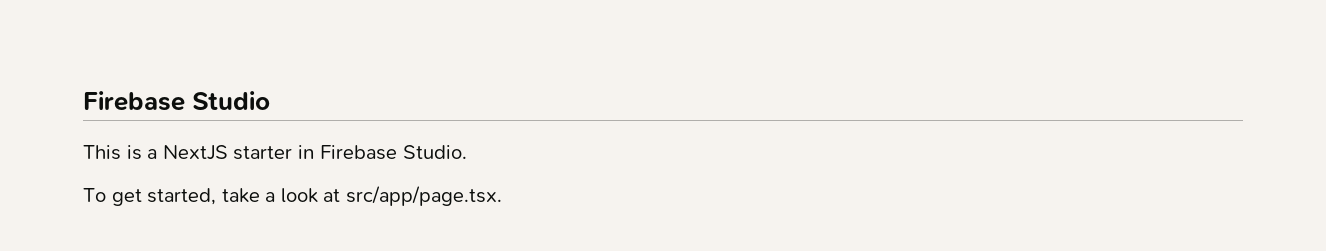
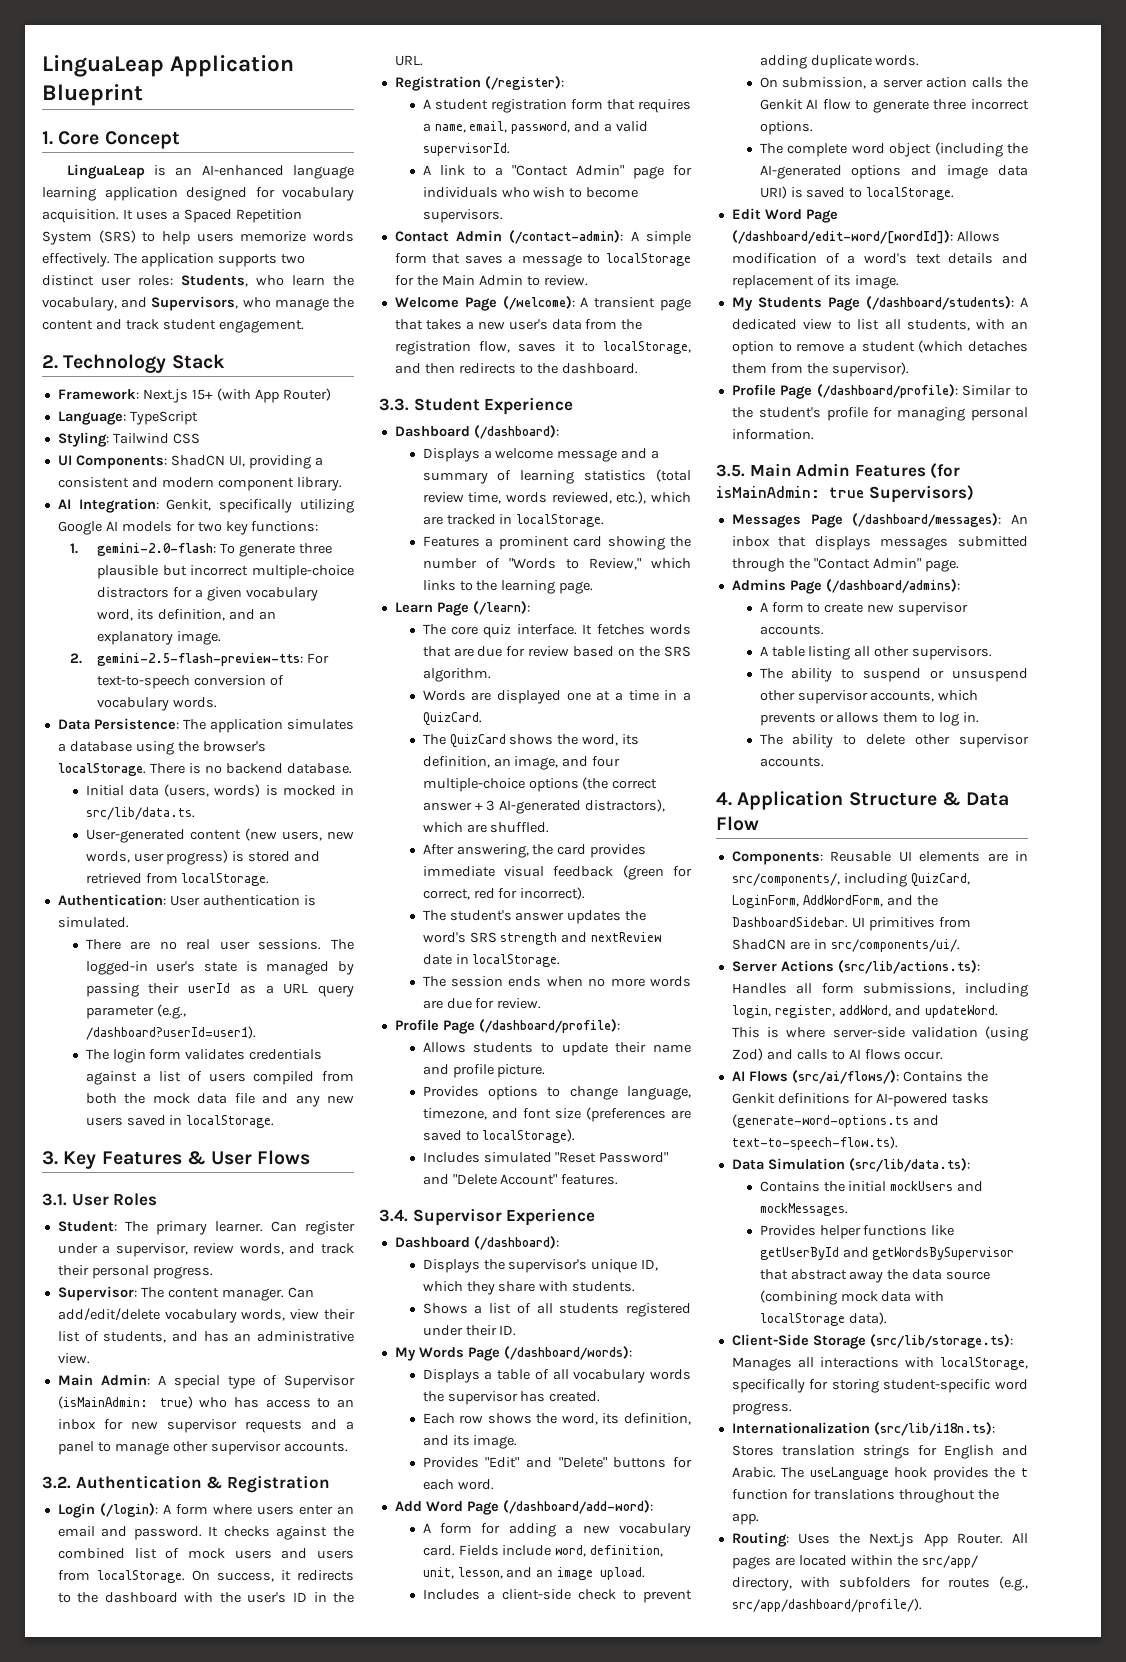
- Firebase Studio
- This is a NextJS starter in Firebase Studio.
- To get started, take a look at src/app/page.tsx.
+ LinguaLeap Application Blueprint
+ 1. Core Concept
+ LinguaLeap is an AI-enhanced language learning application designed for vocabulary acquisition. It uses a Spaced Repetition System (SRS) to help users memorize words effectively. The application supports two distinct user roles: Students, who learn the vocabulary, and Supervisors, who manage the content and track student engagement.
+ 2. Technology Stack
+ Framework: Next.js 15+ (with App Router)
+ Language: TypeScript
+ Styling: Tailwind CSS
+ UI Components: ShadCN UI, providing a consistent and modern component library.
+ AI Integration: Genkit, specifically utilizing Google AI models for two key functions:
+ 1. gemini-2.0-flash: To generate three plausible but incorrect multiple-choice distractors for a given vocabulary word, its definition, and an explanatory image.
+ 2. gemini-2.5-flash-preview-tts: For text-to-speech conversion of vocabulary words.
+ Data Persistence: The application simulates a database using the browser's localStorage. There is no backend database.
+ Initial data (users, words) is mocked in src/lib/data.ts.
+ User-generated content (new users, new words, user progress) is stored and retrieved from localStorage.
+ Authentication: User authentication is simulated.
+ There are no real user sessions. The logged-in user's state is managed by passing their userId as a URL query parameter (e.g., /dashboard?userId=user1).
+ The login form validates credentials against a list of users compiled from both the mock data file and any new users saved in localStorage.
+ 3. Key Features & User Flows
+ 3.1. User Roles
+ Student: The primary learner. Can register under a supervisor, review words, and track their personal progress.
+ Supervisor: The content manager. Can add/edit/delete vocabulary words, view their list of students, and has an administrative view.
+ Main Admin: A special type of Supervisor (isMainAdmin: true) who has access to an inbox for new supervisor requests and a panel to manage other supervisor accounts.
+ 3.2. Authentication & Registration
+ Login (/login): A form where users enter an email and password. It checks against the combined list of mock users and users from localStorage. On success, it redirects to the dashboard with the user's ID in the URL.
+ Registration (/register):
+ A student registration form that requires a name, email, password, and a valid supervisorId.
+ A link to a "Contact Admin" page for individuals who wish to become supervisors.
+ Contact Admin (/contact-admin): A simple form that saves a message to localStorage for the Main Admin to review.
+ Welcome Page (/welcome): A transient page that takes a new user's data from the registration flow, saves it to localStorage, and then redirects to the dashboard.
+ 3.3. Student Experience
+ Dashboard (/dashboard):
+ Displays a welcome message and a summary of learning statistics (total review time, words reviewed, etc.), which are tracked in localStorage.
+ Features a prominent card showing the number of "Words to Review," which links to the learning page.
+ Learn Page (/learn):
+ The core quiz interface. It fetches words that are due for review based on the SRS algorithm.
+ Words are displayed one at a time in a QuizCard.
+ The QuizCard shows the word, its definition, an image, and four multiple-choice options (the correct answer + 3 AI-generated distractors), which are shuffled.
+ After answering, the card provides immediate visual feedback (green for correct, red for incorrect).
+ The student's answer updates the word's SRS strength and nextReview date in localStorage.
+ The session ends when no more words are due for review.
+ Profile Page (/dashboard/profile):
+ Allows students to update their name and profile picture.
+ Provides options to change language, timezone, and font size (preferences are saved to localStorage).
+ Includes simulated "Reset Password" and "Delete Account" features.
+ 3.4. Supervisor Experience
+ Dashboard (/dashboard):
+ Displays the supervisor's unique ID, which they share with students.
+ Shows a list of all students registered under their ID.
+ My Words Page (/dashboard/words):
+ Displays a table of all vocabulary words the supervisor has created.
+ Each row shows the word, its definition, and its image.
+ Provides "Edit" and "Delete" buttons for each word.
+ Add Word Page (/dashboard/add-word):
+ A form for adding a new vocabulary card. Fields include word, definition, unit, lesson, and an image upload.
+ Includes a client-side check to prevent adding duplicate words.
+ On submission, a server action calls the Genkit AI flow to generate three incorrect options.
+ The complete word object (including the AI-generated options and image data URI) is saved to localStorage.
+ Edit Word Page (/dashboard/edit-word/[wordId]): Allows modification of a word's text details and replacement of its image.
+ My Students Page (/dashboard/students): A dedicated view to list all students, with an option to remove a student (which detaches them from the supervisor).
+ Profile Page (/dashboard/profile): Similar to the student's profile for managing personal information.
+ 3.5. Main Admin Features (for isMainAdmin: true Supervisors)
+ Messages Page (/dashboard/messages): An inbox that displays messages submitted through the "Contact Admin" page.
+ Admins Page (/dashboard/admins):
+ A form to create new supervisor accounts.
+ A table listing all other supervisors.
+ The ability to suspend or unsuspend other supervisor accounts, which prevents or allows them to log in.
+ The ability to delete other supervisor accounts.
+ 4. Application Structure & Data Flow
+ Components: Reusable UI elements are in src/components/, including QuizCard, LoginForm, AddWordForm, and the DashboardSidebar. UI primitives from ShadCN are in src/components/ui/.
+ Server Actions (src/lib/actions.ts): Handles all form submissions, including login, register, addWord, and updateWord. This is where server-side validation (using Zod) and calls to AI flows occur.
+ AI Flows (src/ai/flows/): Contains the Genkit definitions for AI-powered tasks (generate-word-options.ts and text-to-speech-flow.ts).
+ Data Simulation (src/lib/data.ts):
+ Contains the initial mockUsers and mockMessages.
+ Provides helper functions like getUserById and getWordsBySupervisor that abstract away the data source (combining mock data with localStorage data).
+ Client-Side Storage (src/lib/storage.ts): Manages all interactions with localStorage, specifically for storing student-specific word progress.
+ Internationalization (src/lib/i18n.ts): Stores translation strings for English and Arabic. The useLanguage hook provides the t function for translations throughout the app.
+ Routing: Uses the Next.js App Router. All pages are located within the src/app/ directory, with subfolders for routes (e.g., src/app/dashboard/profile/).

